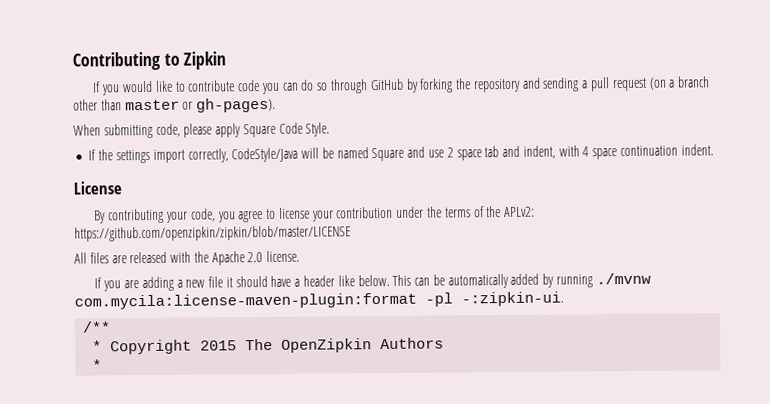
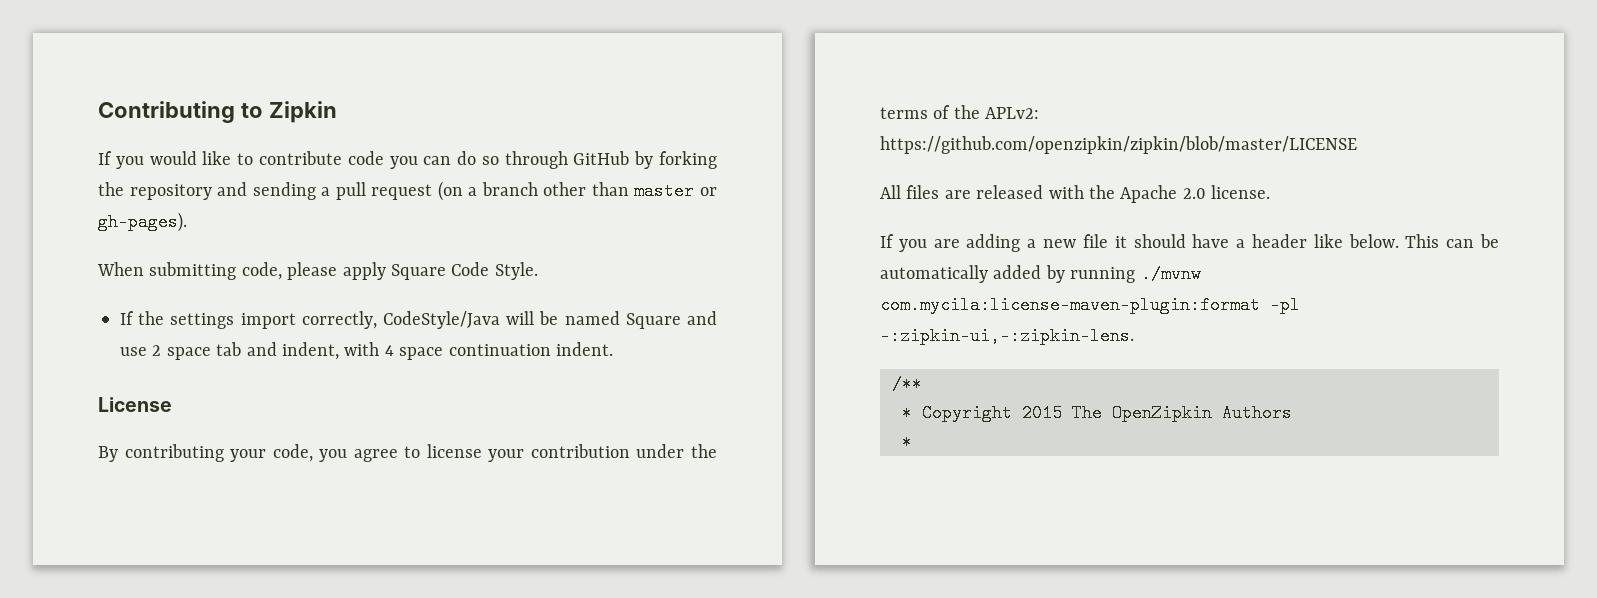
- This can be automatically added by running ./mvnw com.mycila:license-maven-plugin:format -pl -:zipkin-ui.
+ This can be automatically added by running ./mvnw com.mycila:license-maven-plugin:format -pl -:zipkin-ui,-:zipkin-lens.

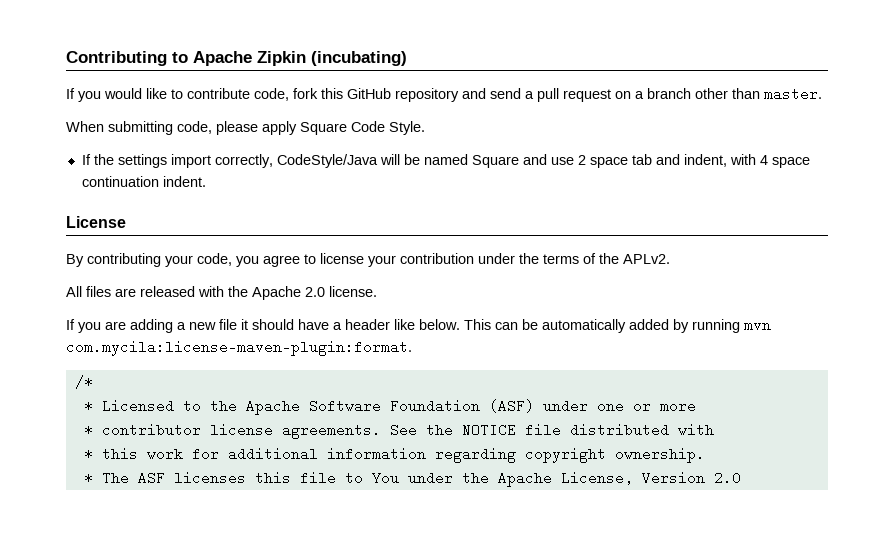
- Contributing to Zipkin
+ Contributing to Apache Zipkin (incubating)
- If you would like to contribute code you can do so through GitHub by forking the repository and sending a pull request (on a branch other than master or gh-pages).
+ If you would like to contribute code, fork this GitHub repository and send a pull request on a branch other than master.
- By contributing your code, you agree to license your contribution under the terms of the APLv2: https://github.com/openzipkin/zipkin/blob/master/LICENSE
+ By contributing your code, you agree to license your contribution under the terms of the APLv2.
- This can be automatically added by running ./mvnw com.mycila:license-maven-plugin:format -pl -:zipkin-ui,-:zipkin-lens.
- /**
- * Copyright 2015 The OpenZipkin Authors
- *
+ This can be automatically added by running mvn com.mycila:license-maven-plugin:format.
+ /*
+ * Licensed to the Apache Software Foundation (ASF) under one or more
+ * contributor license agreements. See the NOTICE file distributed with
+ * this work for additional information regarding copyright ownership.
+ * The ASF licenses this file to You under the Apache License, Version 2.0

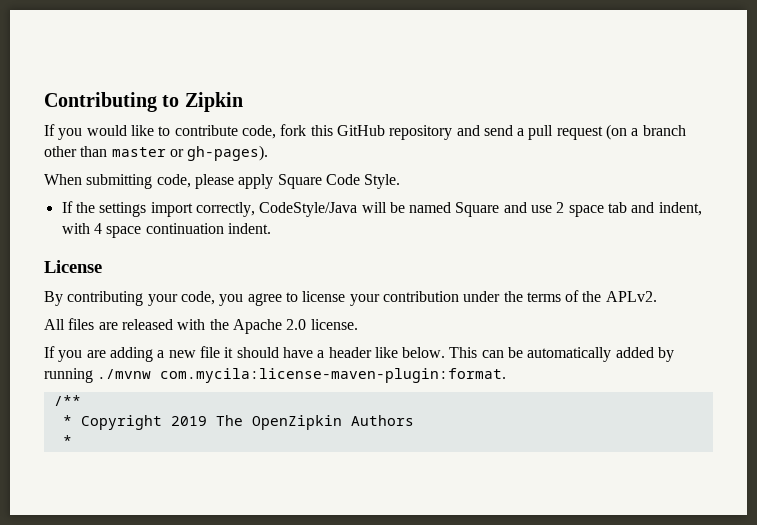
- Contributing to Apache Zipkin (incubating)
+ Contributing to Zipkin
- If you would like to contribute code, fork this GitHub repository and send a pull request on a branch other than master.
+ If you would like to contribute code, fork this GitHub repository and send a pull request (on a branch other than master or gh-pages).
- This can be automatically added by running mvn com.mycila:license-maven-plugin:format.
+ This can be automatically added by running ./mvnw com.mycila:license-maven-plugin:format.
- /*
- * Licensed to the Apache Software Foundation (ASF) under one or more
- * contributor license agreements. See the NOTICE file distributed with
- * this work for additional information regarding copyright ownership.
- * The ASF licenses this file to You under the Apache License, Version 2.0
+ /**
+ * Copyright 2019 The OpenZipkin Authors
+ *

